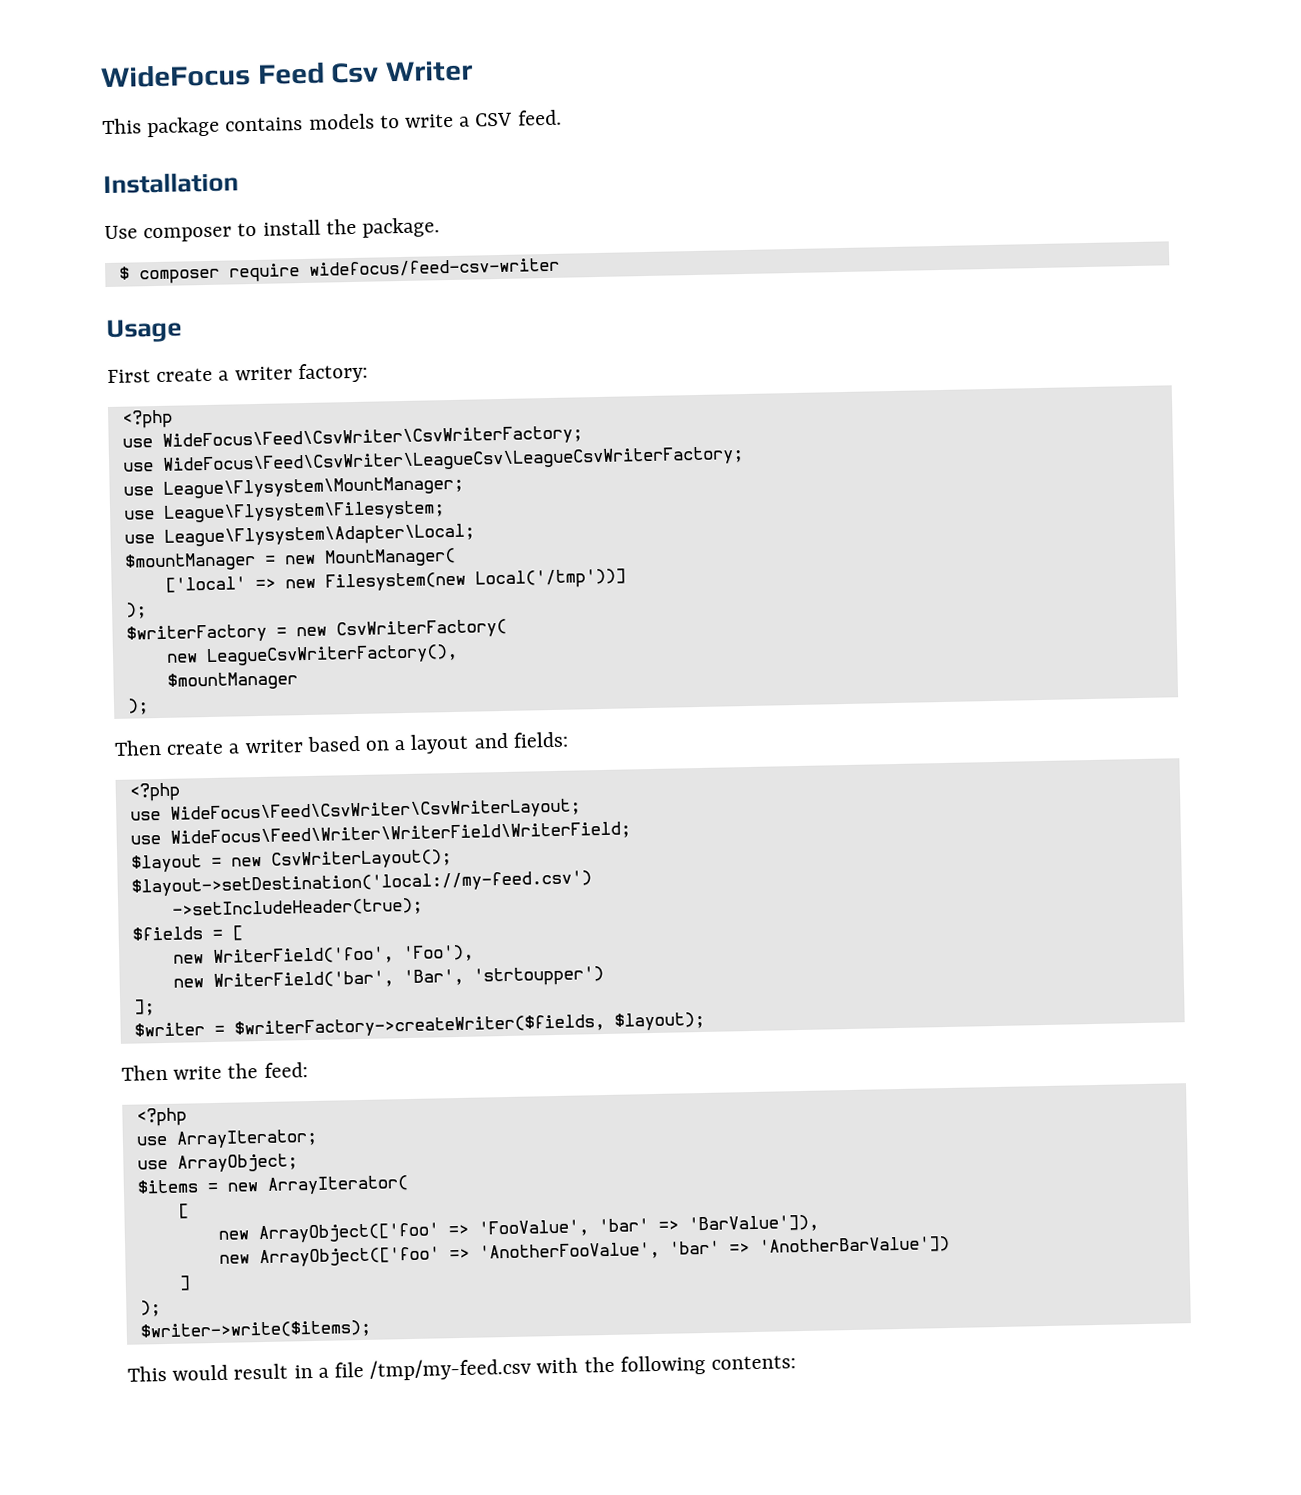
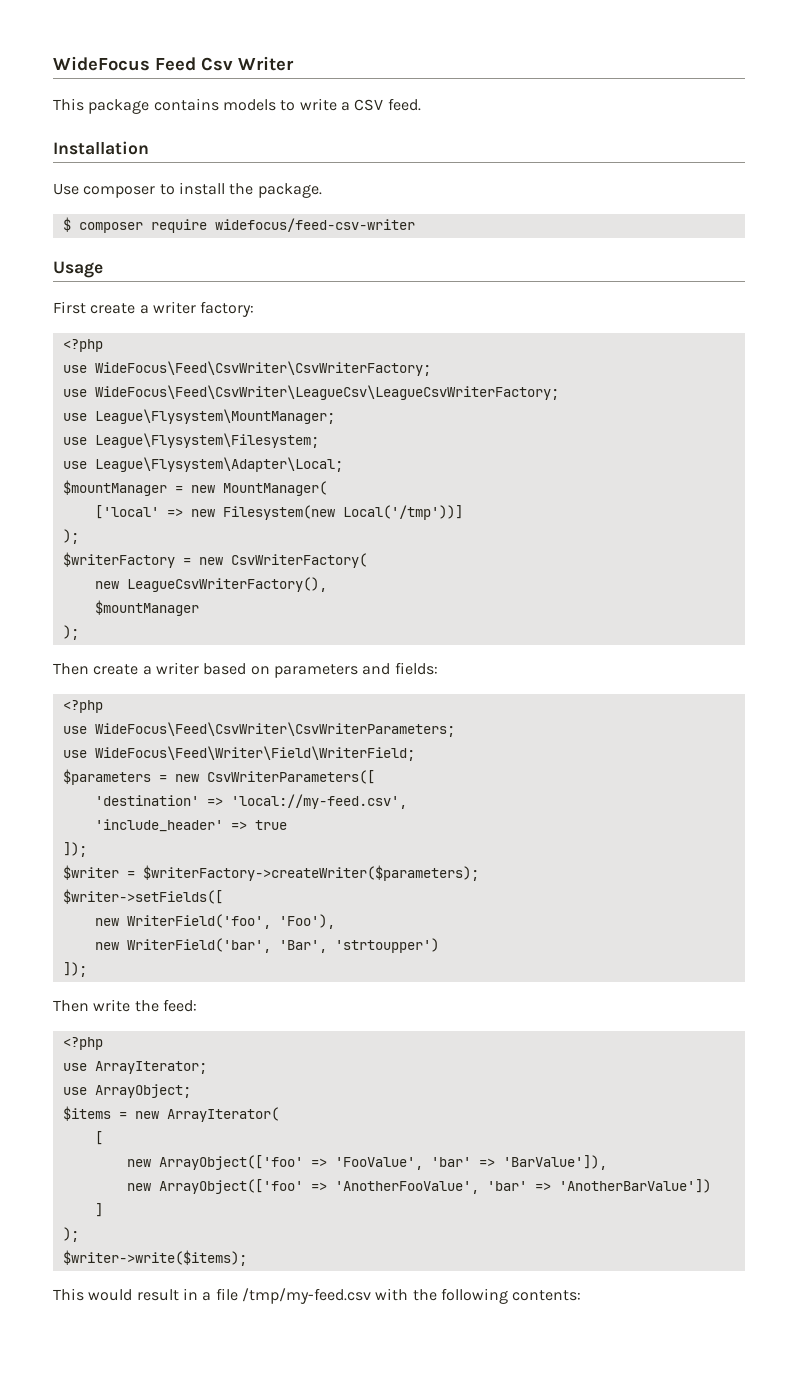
- Then create a writer based on a layout and fields:
+ Then create a writer based on parameters and fields:
- use WideFocus\Feed\CsvWriter\CsvWriterLayout;
- use WideFocus\Feed\Writer\WriterField\WriterField;
- $layout = new CsvWriterLayout();
- $layout->setDestination('local://my-feed.csv')
- ->setIncludeHeader(true);
- $fields = [
+ use WideFocus\Feed\CsvWriter\CsvWriterParameters;
+ use WideFocus\Feed\Writer\Field\WriterField;
+ $parameters = new CsvWriterParameters([
+ 'destination' => 'local://my-feed.csv',
+ 'include_header' => true
+ ]);
+ $writer = $writerFactory->createWriter($parameters);
+ $writer->setFields([
  new WriterField('bar', 'Bar', 'strtoupper')
- ];
- $writer = $writerFactory->createWriter($fields, $layout);
+ ]);

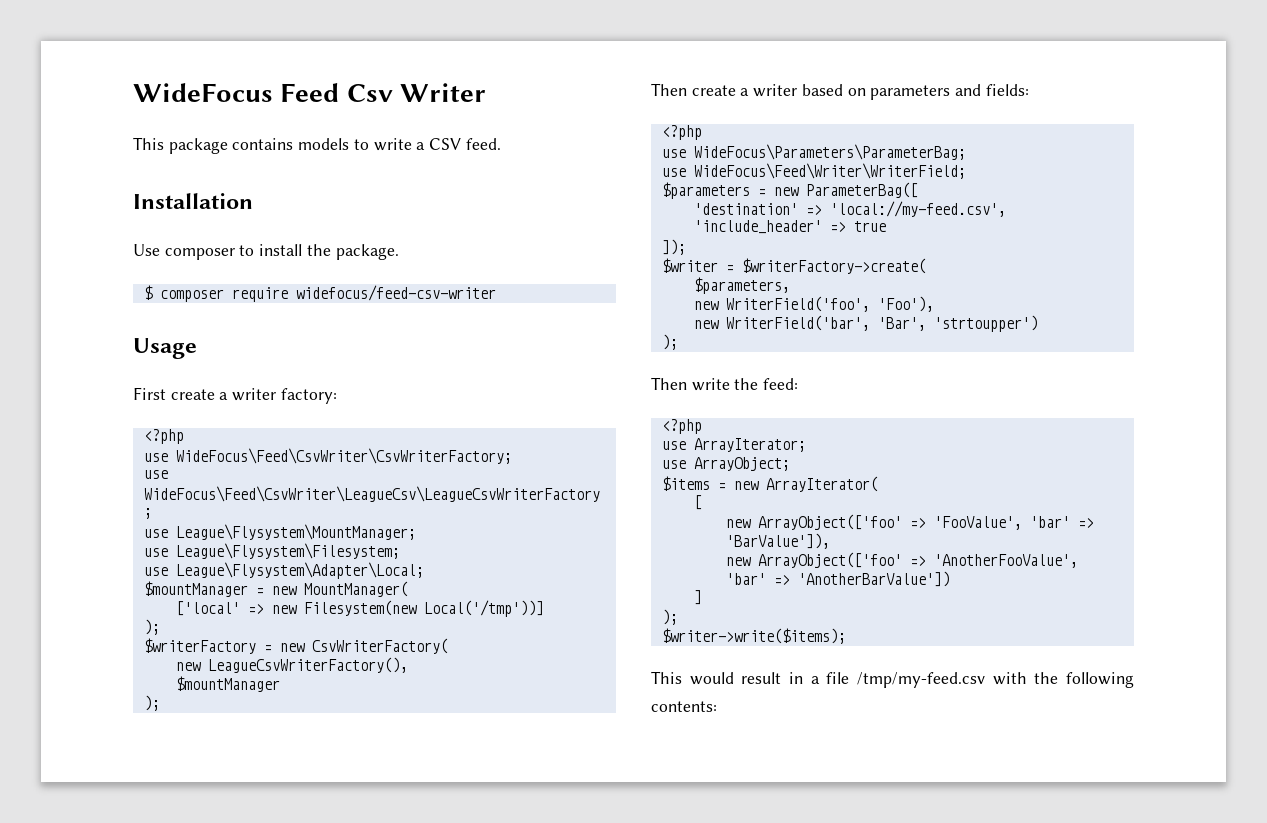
- use WideFocus\Feed\CsvWriter\CsvWriterParameters;
- use WideFocus\Feed\Writer\Field\WriterField;
+ use WideFocus\Parameters\ParameterBag;
+ use WideFocus\Feed\Writer\WriterField;
- $parameters = new CsvWriterParameters([
+ $parameters = new ParameterBag([
- $writer = $writerFactory->createWriter($parameters);
- $writer->setFields([
+ $writer = $writerFactory->create(
+ $parameters,
  new WriterField('bar', 'Bar', 'strtoupper')
- ]);
+ );

